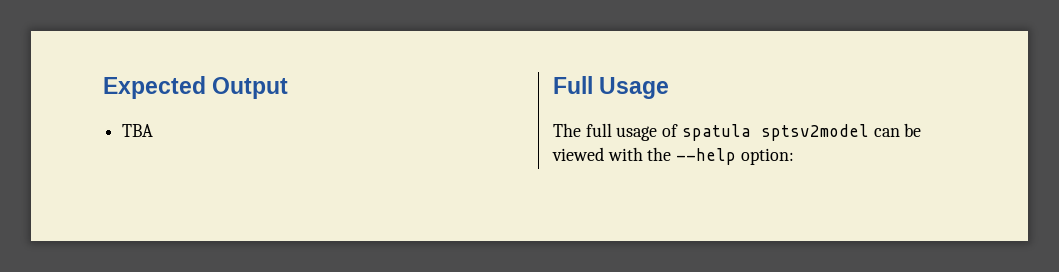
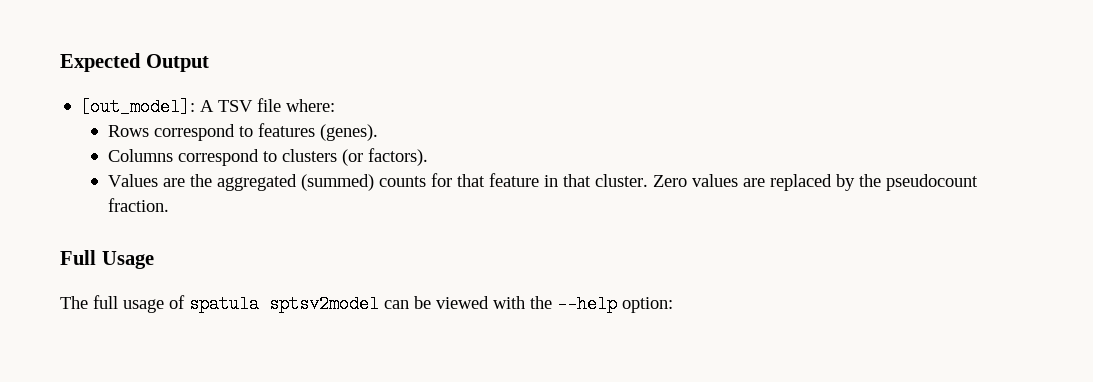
- TBA
+ [out_model]: A TSV file where:
+ Rows correspond to features (genes).
+ Columns correspond to clusters (or factors).
+ Values are the aggregated (summed) counts for that feature in that cluster. Zero values are replaced by the pseudocount fraction.

